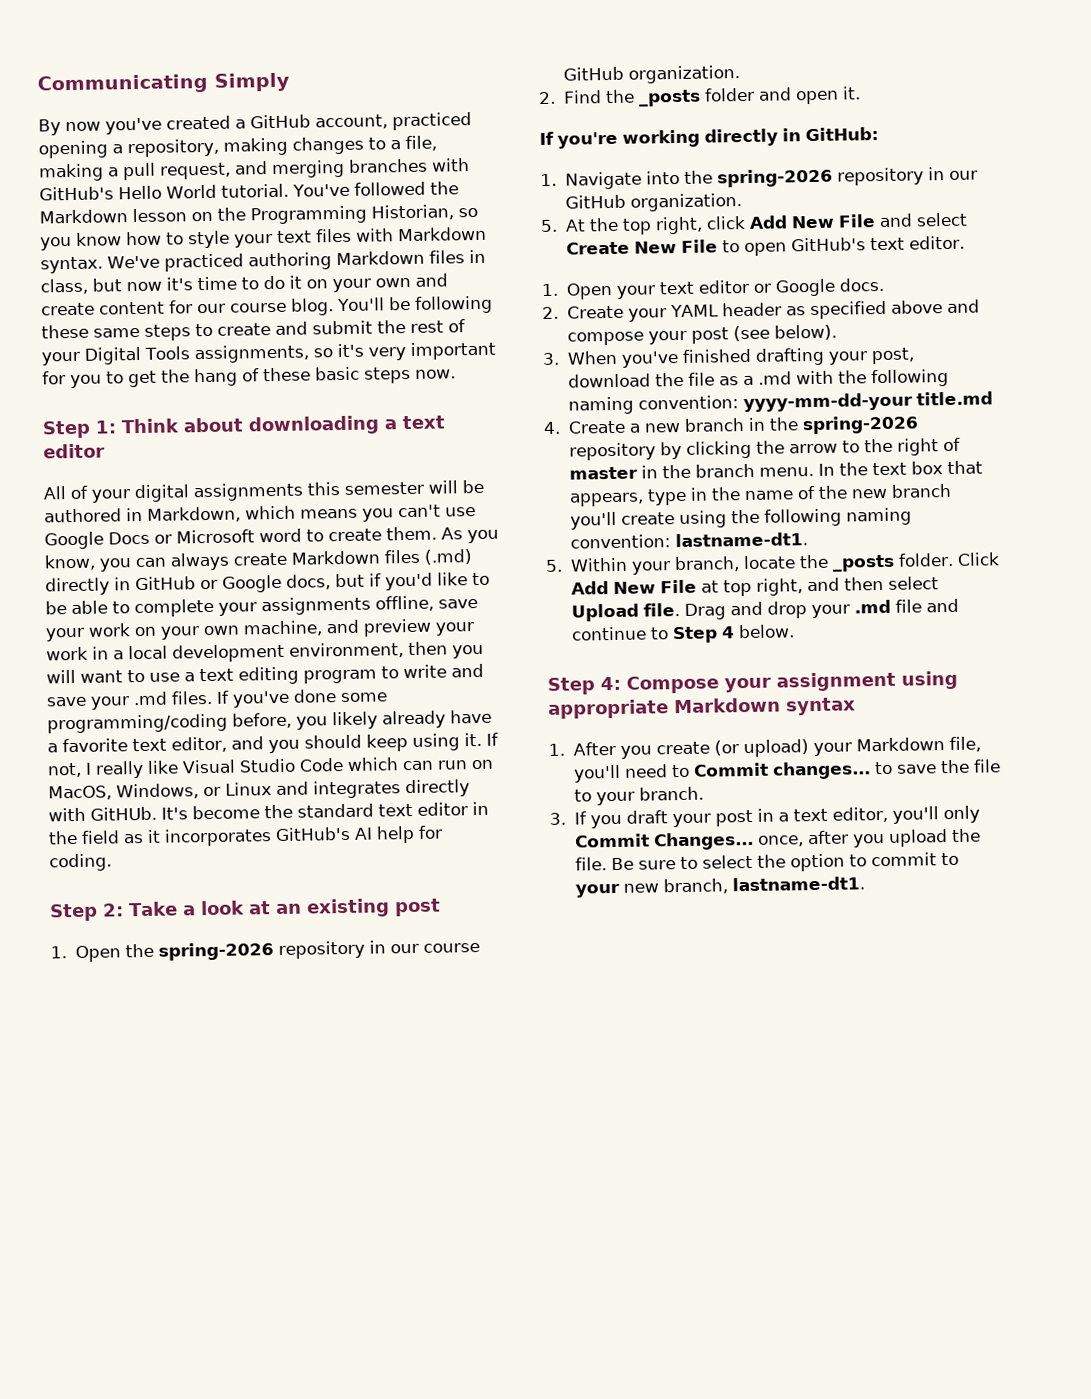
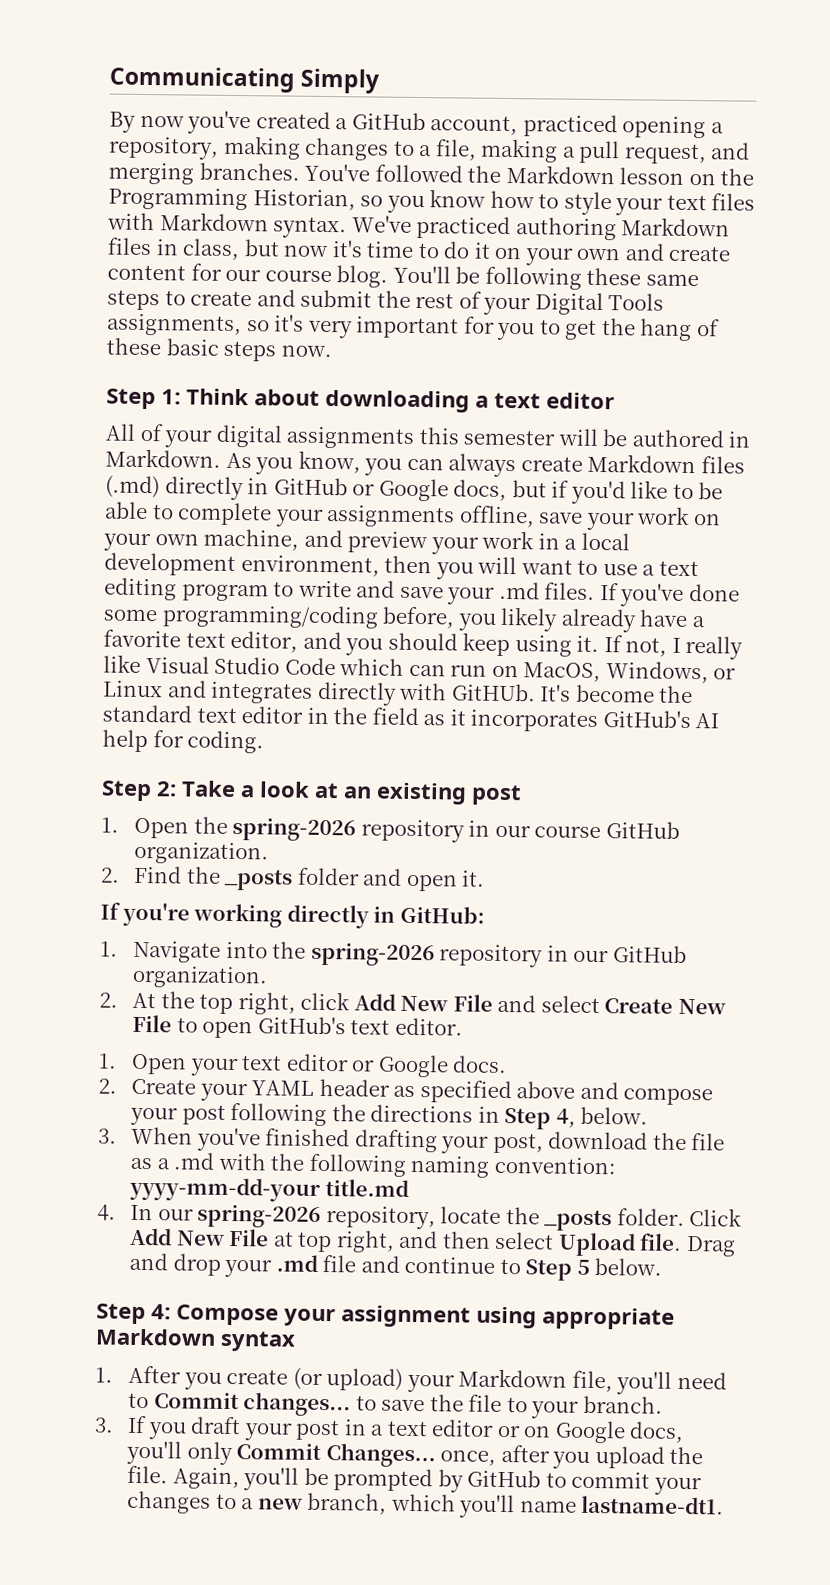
- By now you've created a GitHub account, practiced opening a repository, making changes to a file, making a pull request, and merging branches with GitHub's Hello World tutorial.
+ By now you've created a GitHub account, practiced opening a repository, making changes to a file, making a pull request, and merging branches.
- All of your digital assignments this semester will be authored in Markdown, which means you can't use Google Docs or Microsoft word to create them.
+ All of your digital assignments this semester will be authored in Markdown.
- 5. At the top right, click Add New File and select Create New File to open GitHub's text editor.
+ 2. At the top right, click Add New File and select Create New File to open GitHub's text editor.
- 2. Create your YAML header as specified above and compose your post (see below).
+ 2. Create your YAML header as specified above and compose your post following the directions in Step 4, below.
- 4. Create a new branch in the spring-2026 repository by clicking the arrow to the right of master in the branch menu. In the text box that appears, type in the name of the new branch you'll create using the following naming convention: lastname-dt1.
- 5. Within your branch, locate the _posts folder.
+ 4. In our spring-2026 repository, locate the _posts folder.
- Drag and drop your .md file and continue to Step 4 below.
+ Drag and drop your .md file and continue to Step 5 below.
- 3. If you draft your post in a text editor, you'll only Commit Changes... once, after you upload the file.
+ 3. If you draft your post in a text editor or on Google docs, you'll only Commit Changes... once, after you upload the file.
- Be sure to select the option to commit to your new branch, lastname-dt1.
+ Again, you'll be prompted by GitHub to commit your changes to a new branch, which you'll name lastname-dt1.

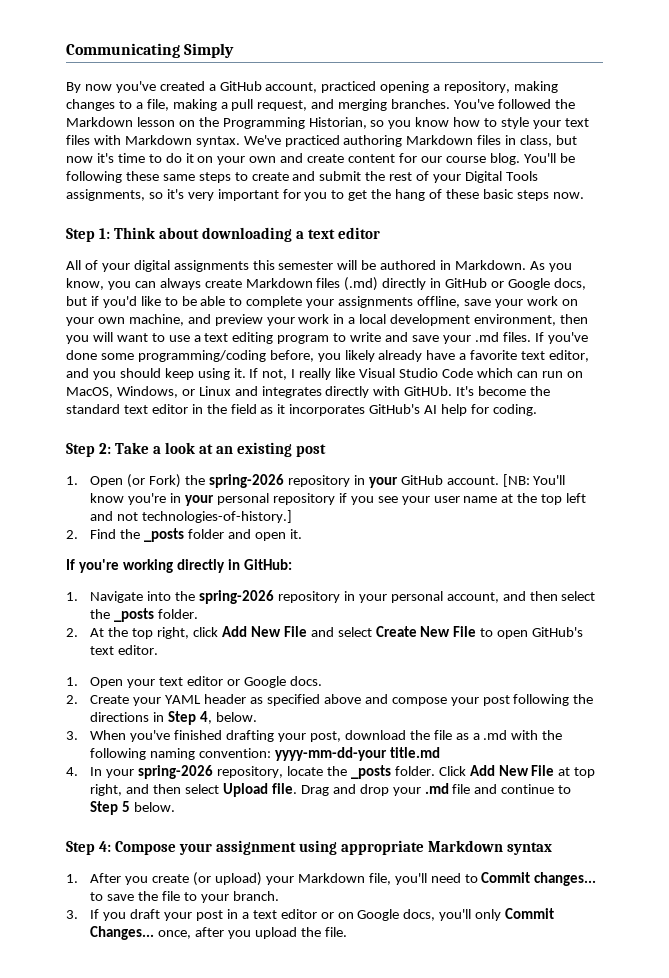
- 1. Open the spring-2026 repository in our course GitHub organization.
+ 1. Open (or Fork) the spring-2026 repository in your GitHub account. [NB: You'll know you're in your personal repository if you see your user name at the top left and not technologies-of-history.]
- 1. Navigate into the spring-2026 repository in our GitHub organization.
+ 1. Navigate into the spring-2026 repository in your personal account, and then select the _posts folder.
- 4. In our spring-2026 repository, locate the _posts folder.
+ 4. In your spring-2026 repository, locate the _posts folder.
- Again, you'll be prompted by GitHub to commit your changes to a new branch, which you'll name lastname-dt1.

